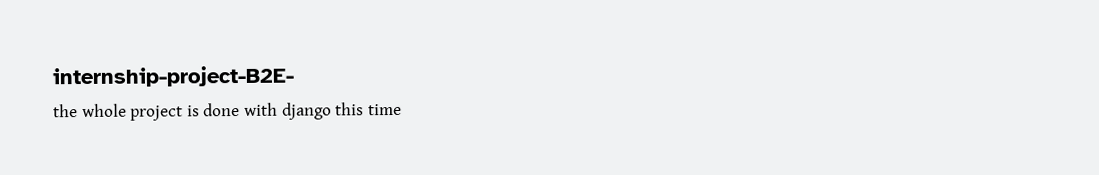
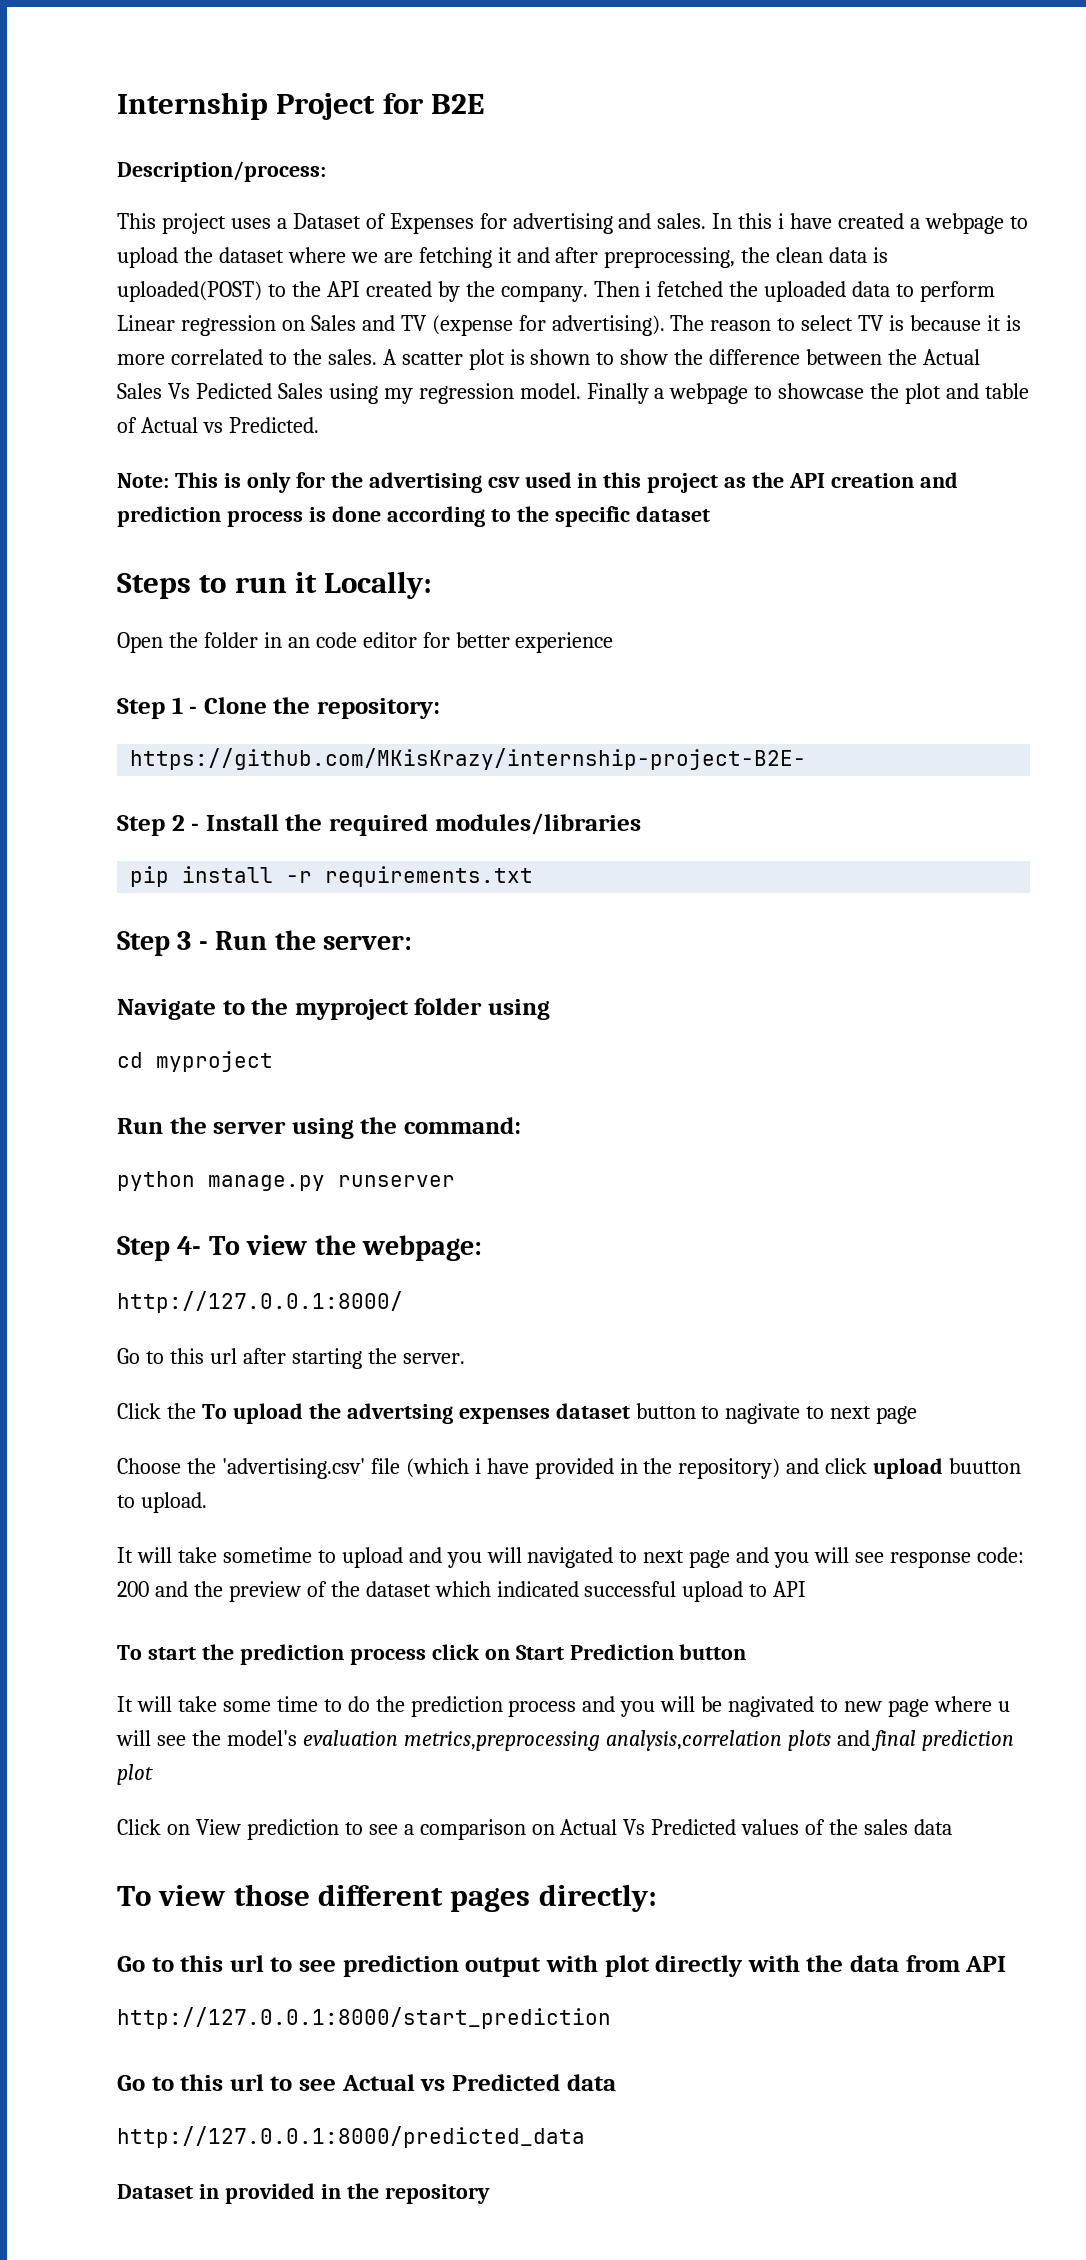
- internship-project-B2E-
- the whole project is done with django this time
+ Internship Project for B2E
+ Description/process:
+ This project uses a Dataset of Expenses for advertising and sales. In this i have created a webpage to upload the dataset where we are fetching it and after preprocessing, the clean data is uploaded(POST) to the API created by the company. Then i fetched the uploaded data to perform Linear regression on Sales and TV (expense for advertising). The reason to select TV is because it is more correlated to the sales. A scatter plot is shown to show the difference between the Actual Sales Vs Pedicted Sales using my regression model. Finally a webpage to showcase the plot and table of Actual vs Predicted.
+ Note: This is only for the advertising csv used in this project as the API creation and prediction process is done according to the specific dataset
+ Steps to run it Locally:
+ Open the folder in an code editor for better experience
+ Step 1 - Clone the repository:
+ https://github.com/MKisKrazy/internship-project-B2E-
+ Step 2 - Install the required modules/libraries
+ pip install -r requirements.txt
+ Step 3 - Run the server:
+ Navigate to the myproject folder using
+ cd myproject
+ Run the server using the command:
+ python manage.py runserver
+ Step 4- To view the webpage:
+ http://127.0.0.1:8000/
+ Go to this url after starting the server.
+ Click the To upload the advertsing expenses dataset button to nagivate to next page
+ Choose the 'advertising.csv' file (which i have provided in the repository) and click upload buutton to upload.
+ It will take sometime to upload and you will navigated to next page and you will see response code: 200 and the preview of the dataset which indicated successful upload to API
+ To start the prediction process click on Start Prediction button
+ It will take some time to do the prediction process and you will be nagivated to new page where u will see the model's evaluation metrics,preprocessing analysis,correlation plots and final prediction plot
+ Click on View prediction to see a comparison on Actual Vs Predicted values of the sales data
+ To view those different pages directly:
+ Go to this url to see prediction output with plot directly with the data from API
+ http://127.0.0.1:8000/start_prediction
+ Go to this url to see Actual vs Predicted data
+ http://127.0.0.1:8000/predicted_data
+ Dataset in provided in the repository

